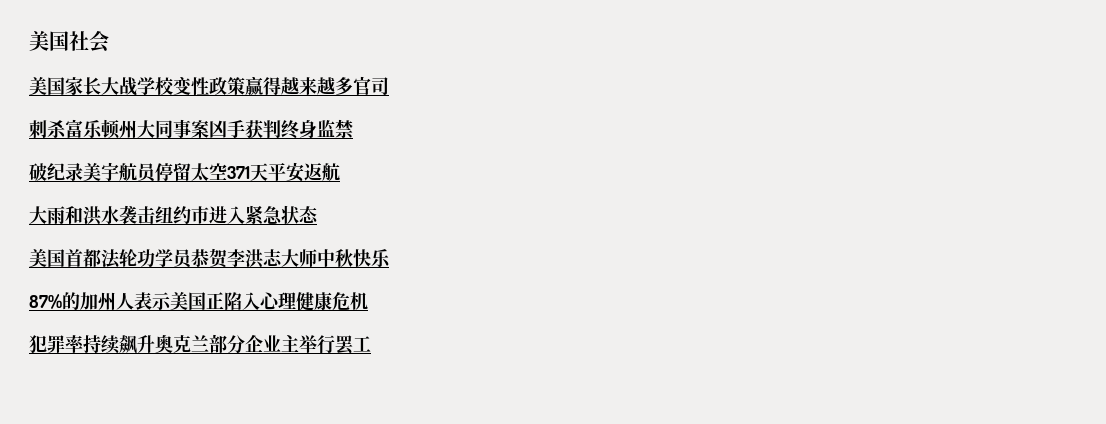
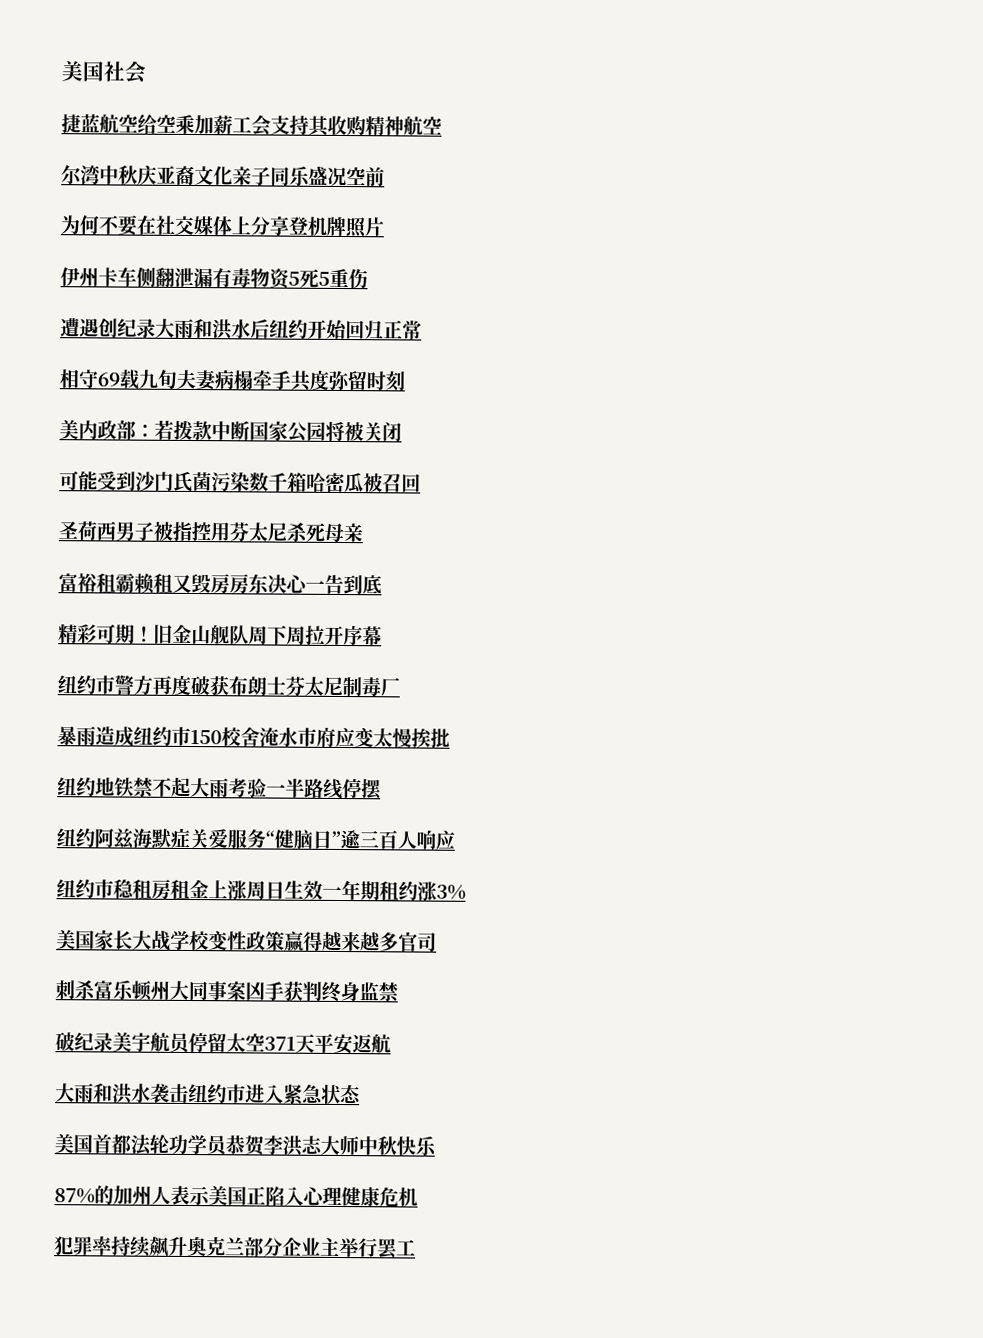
+ 捷蓝航空给空乘加薪工会支持其收购精神航空
+ 尔湾中秋庆亚裔文化亲子同乐盛况空前
+ 为何不要在社交媒体上分享登机牌照片
+ 伊州卡车侧翻泄漏有毒物资5死5重伤
+ 遭遇创纪录大雨和洪水后纽约开始回归正常
+ 相守69载九旬夫妻病榻牵手共度弥留时刻
+ 美内政部：若拨款中断国家公园将被关闭
+ 可能受到沙门氏菌污染数千箱哈密瓜被召回
+ 圣荷西男子被指控用芬太尼杀死母亲
+ 富裕租霸赖租又毁房房东决心一告到底
+ 精彩可期！旧金山舰队周下周拉开序幕
+ 纽约市警方再度破获布朗士芬太尼制毒厂
+ 暴雨造成纽约市150校舍淹水市府应变太慢挨批
+ 纽约地铁禁不起大雨考验一半路线停摆
+ 纽约阿兹海默症关爱服务“健脑日”逾三百人响应
+ 纽约市稳租房租金上涨周日生效一年期租约涨3%

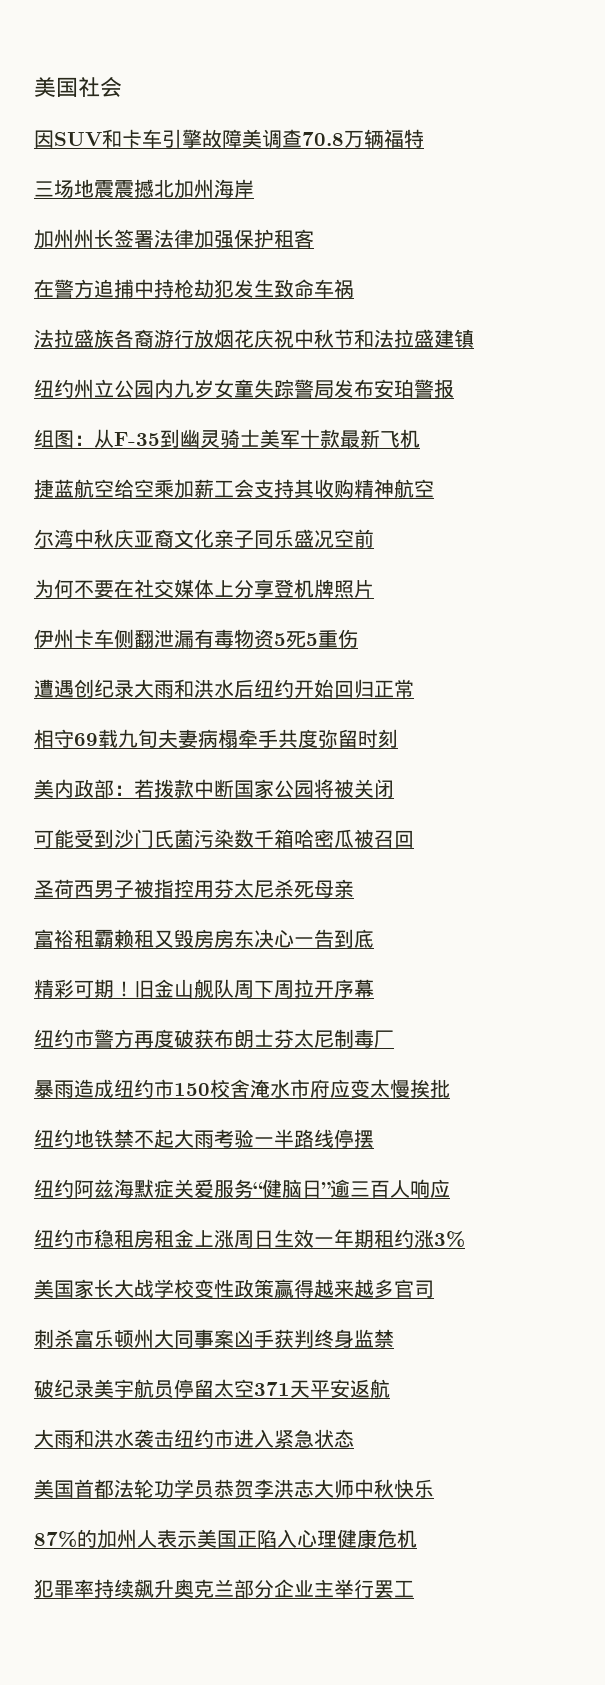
+ 因SUV和卡车引擎故障美调查70.8万辆福特
+ 三场地震震撼北加州海岸
+ 加州州长签署法律加强保护租客
+ 在警方追捕中持枪劫犯发生致命车祸
+ 法拉盛族各裔游行放烟花庆祝中秋节和法拉盛建镇
+ 纽约州立公园内九岁女童失踪警局发布安珀警报
+ 组图：从F-35到幽灵骑士美军十款最新飞机

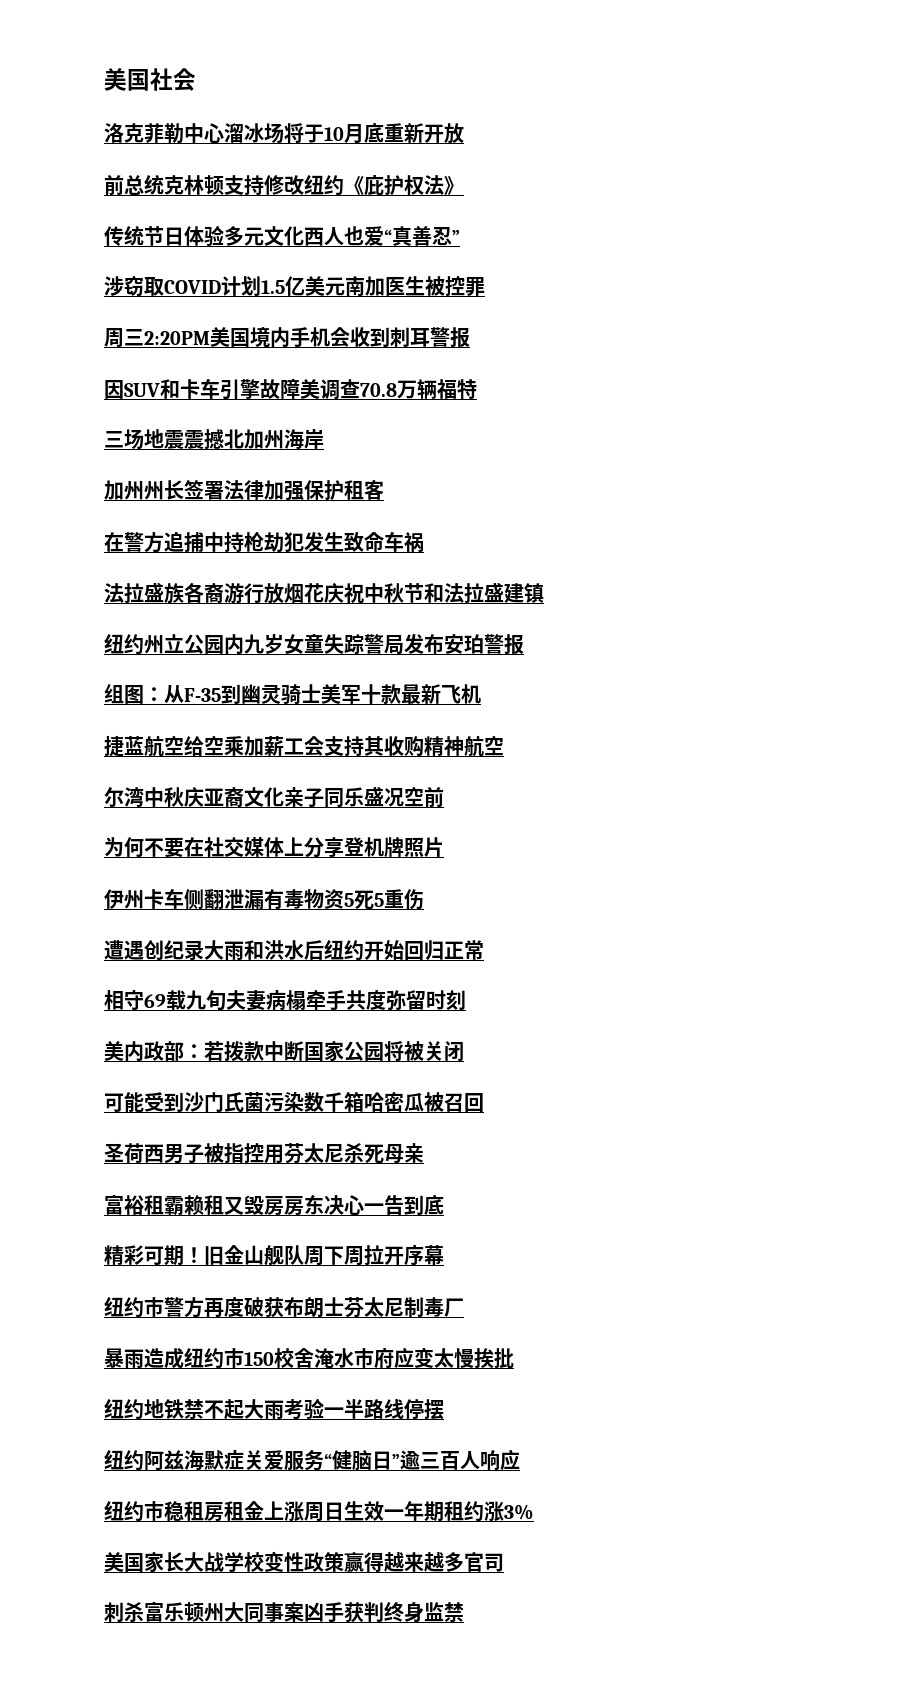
+ 洛克菲勒中心溜冰场将于10月底重新开放
+ 前总统克林顿支持修改纽约《庇护权法》
+ 传统节日体验多元文化西人也爱“真善忍”
+ 涉窃取COVID计划1.5亿美元南加医生被控罪
+ 周三2:20PM美国境内手机会收到刺耳警报
- 破纪录美宇航员停留太空371天平安返航
- 大雨和洪水袭击纽约市进入紧急状态
- 美国首都法轮功学员恭贺李洪志大师中秋快乐
- 87%的加州人表示美国正陷入心理健康危机
- 犯罪率持续飙升奥克兰部分企业主举行罢工

